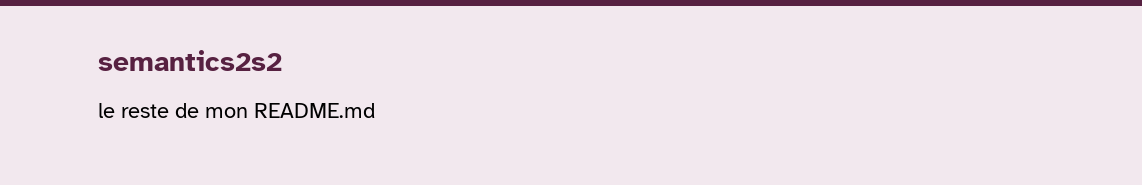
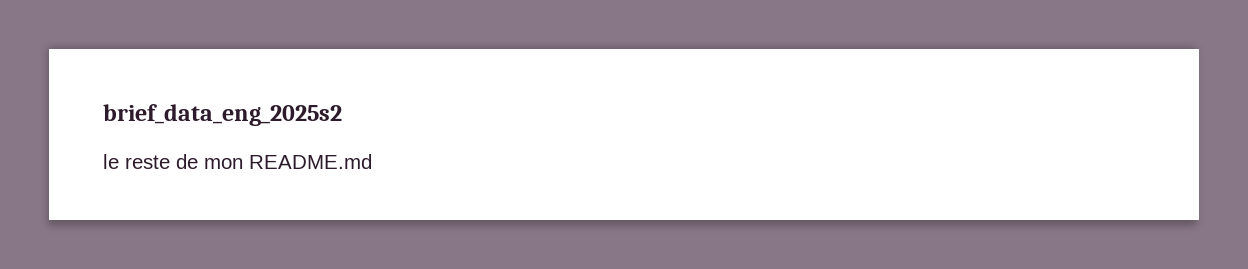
- semantics2s2
+ brief_data_eng_2025s2

